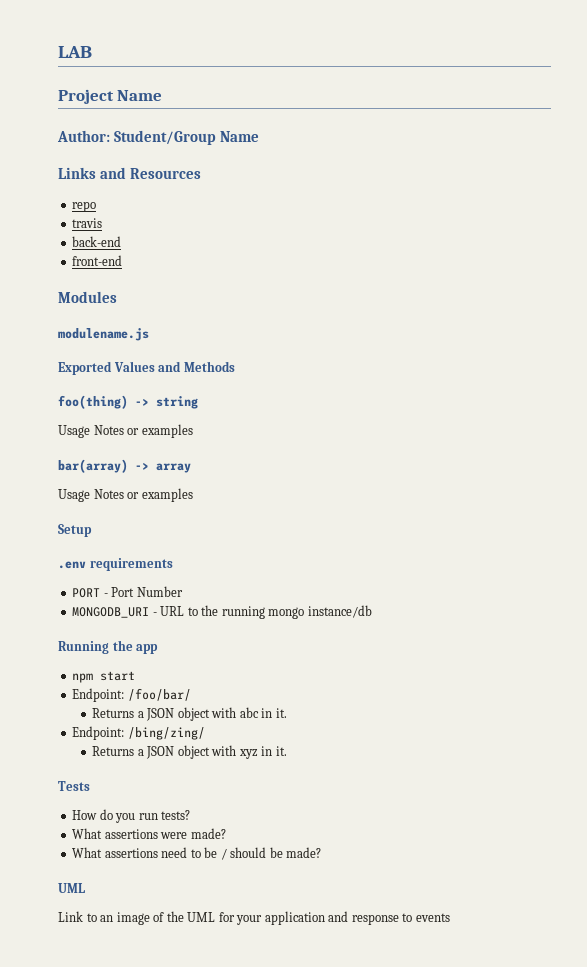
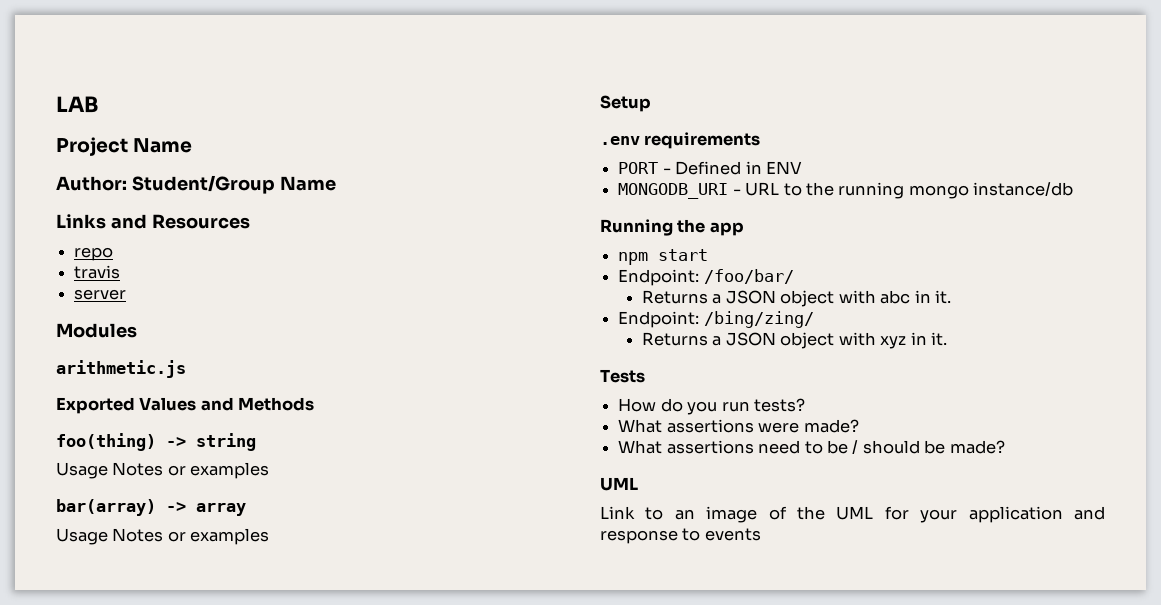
- back-end
- front-end
+ server
- modulename.js
+ arithmetic.js
- PORT - Port Number
+ PORT - Defined in ENV

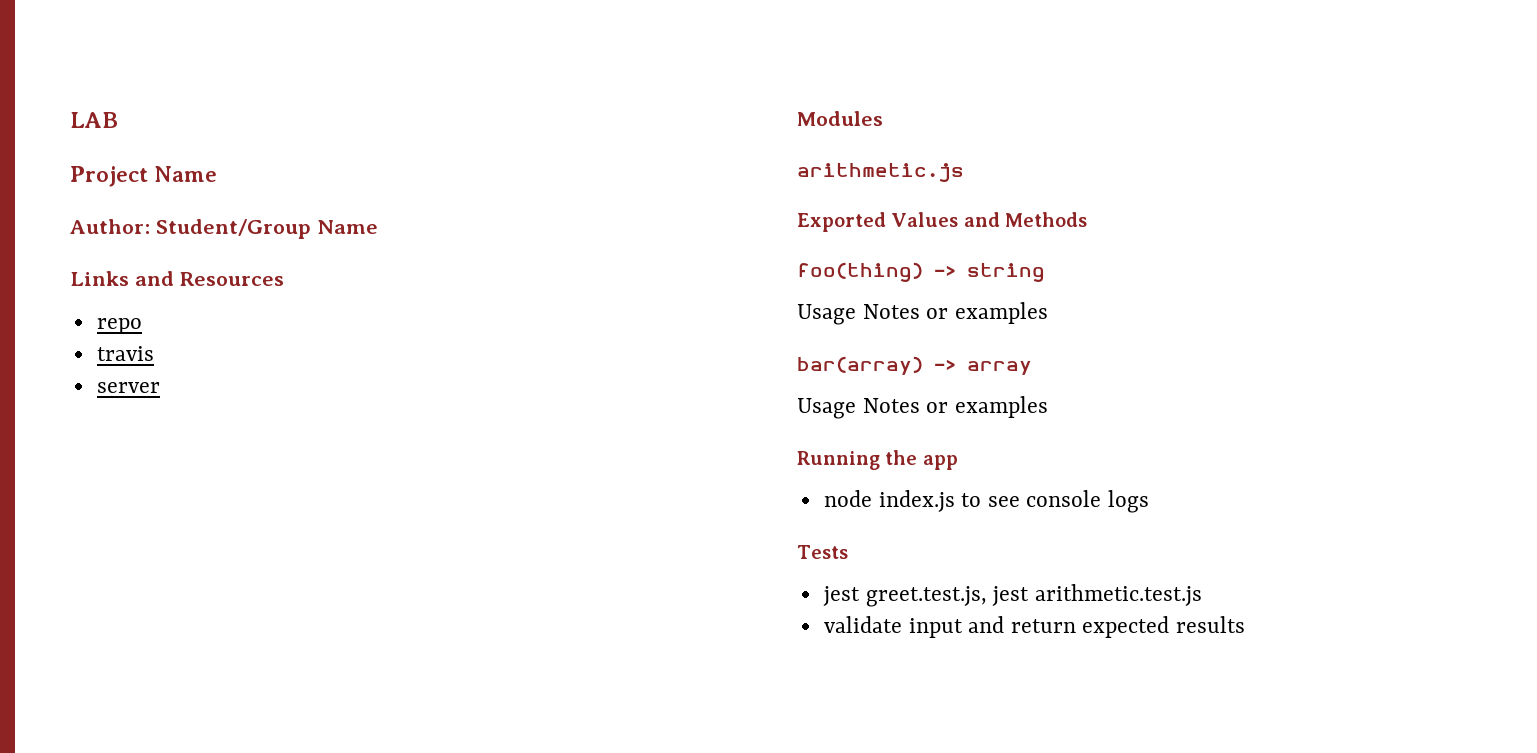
- Setup
- .env requirements
- PORT - Defined in ENV
- MONGODB_URI - URL to the running mongo instance/db
  Running the app
- npm start
- Endpoint: /foo/bar/
- Returns a JSON object with abc in it.
- Endpoint: /bing/zing/
- Returns a JSON object with xyz in it.
+ node index.js to see console logs
  Tests
- How do you run tests?
- What assertions were made?
- What assertions need to be / should be made?
- UML
- Link to an image of the UML for your application and response to events
+ jest greet.test.js, jest arithmetic.test.js
+ validate input and return expected results

